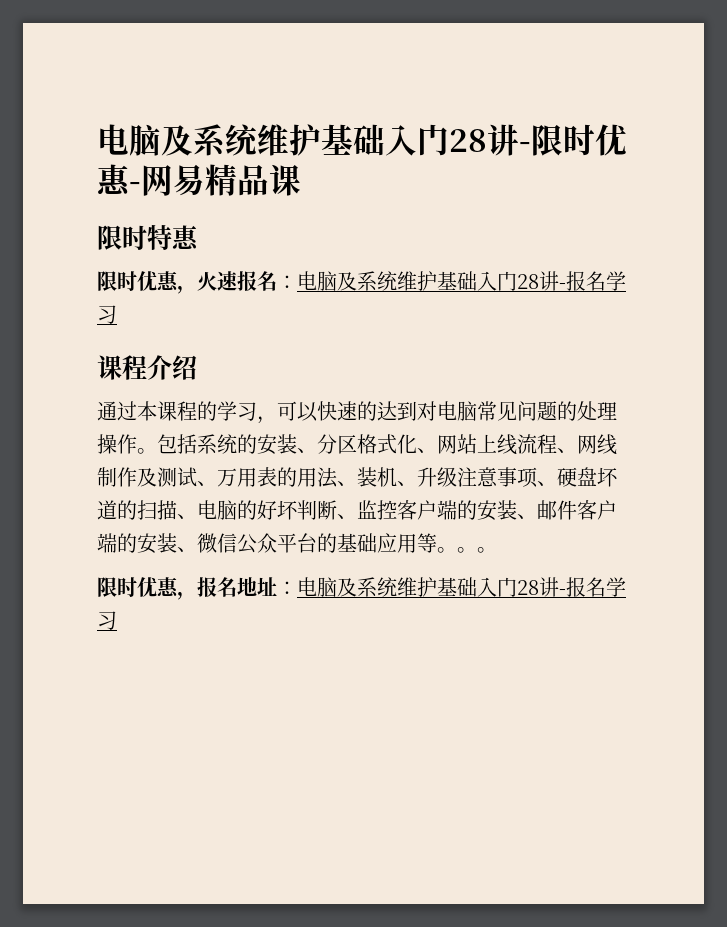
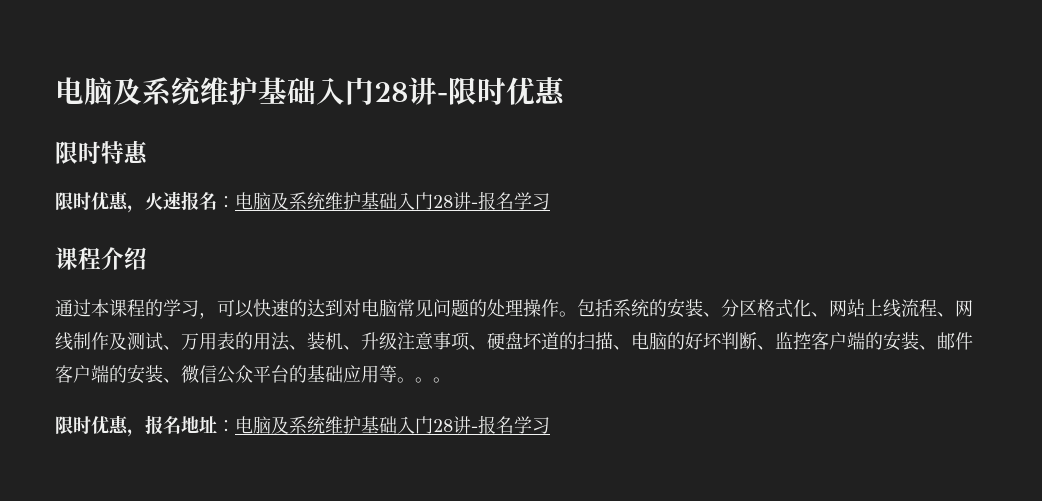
- 电脑及系统维护基础入门28讲-限时优惠-网易精品课
+ 电脑及系统维护基础入门28讲-限时优惠

